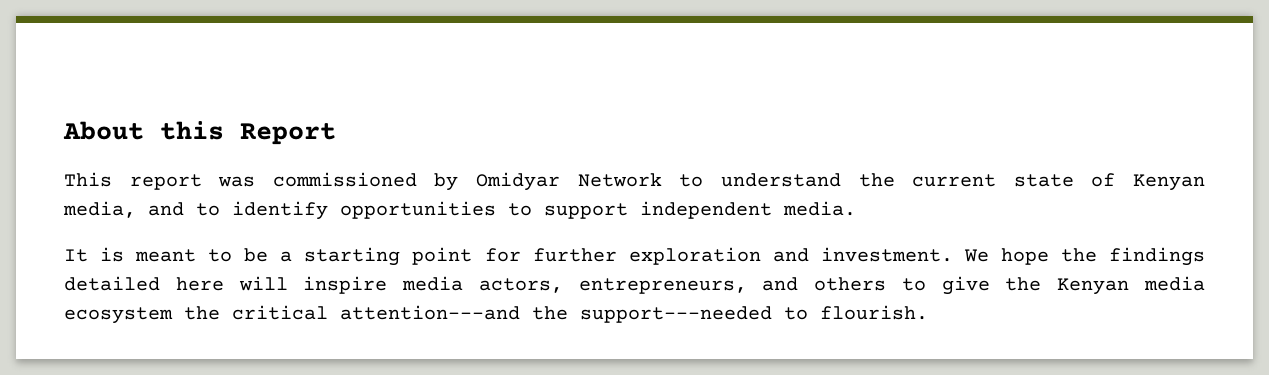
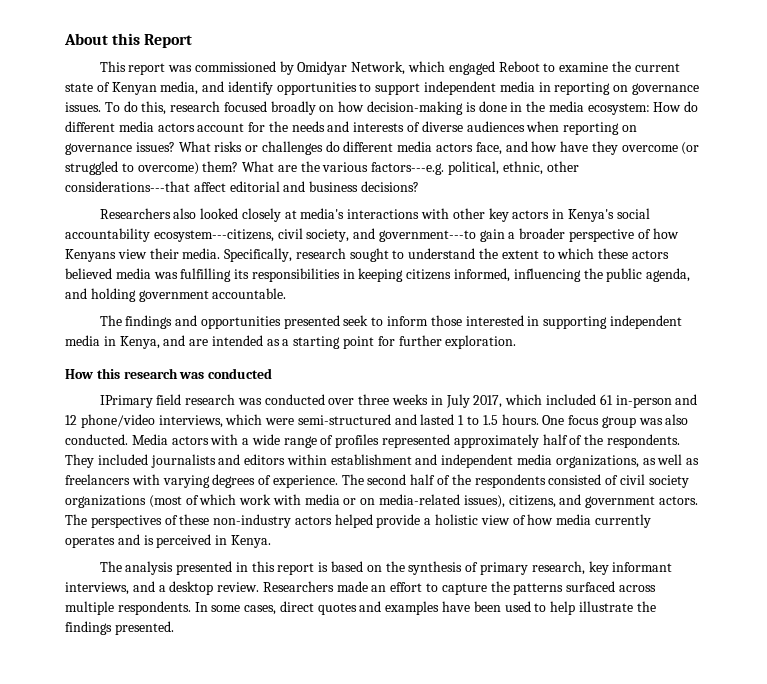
- This report was commissioned by Omidyar Network to understand the current state of Kenyan media, and to identify opportunities to support independent media.
- It is meant to be a starting point for further exploration and investment. We hope the findings detailed here will inspire media actors, entrepreneurs, and others to give the Kenyan media ecosystem the critical attention---and the support---needed to flourish.
+ This report was commissioned by Omidyar Network, which engaged Reboot to examine the current state of Kenyan media, and identify opportunities to support independent media in reporting on governance issues. To do this, research focused broadly on how decision-making is done in the media ecosystem: How do different media actors account for the needs and interests of diverse audiences when reporting on governance issues? What risks or challenges do different media actors face, and how have they overcome (or struggled to overcome) them? What are the various factors---e.g. political, ethnic, other considerations---that affect editorial and business decisions?
+ Researchers also looked closely at media's interactions with other key actors in Kenya's social accountability ecosystem---citizens, civil society, and government---to gain a broader perspective of how Kenyans view their media. Specifically, research sought to understand the extent to which these actors believed media was fulfilling its responsibilities in keeping citizens informed, influencing the public agenda, and holding government accountable.
+ The findings and opportunities presented seek to inform those interested in supporting independent media in Kenya, and are intended as a starting point for further exploration.
+ How this research was conducted
+ IPrimary field research was conducted over three weeks in July 2017, which included 61 in-person and 12 phone/video interviews, which were semi-structured and lasted 1 to 1.5 hours. One focus group was also conducted. Media actors with a wide range of profiles represented approximately half of the respondents. They included journalists and editors within establishment and independent media organizations, as well as freelancers with varying degrees of experience. The second half of the respondents consisted of civil society organizations (most of which work with media or on media-related issues), citizens, and government actors. The perspectives of these non-industry actors helped provide a holistic view of how media currently operates and is perceived in Kenya.
+ The analysis presented in this report is based on the synthesis of primary research, key informant interviews, and a desktop review. Researchers made an effort to capture the patterns surfaced across multiple respondents. In some cases, direct quotes and examples have been used to help illustrate the findings presented.

